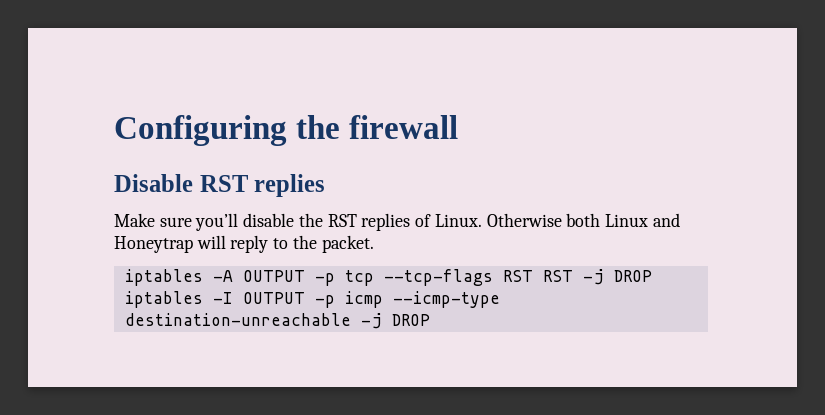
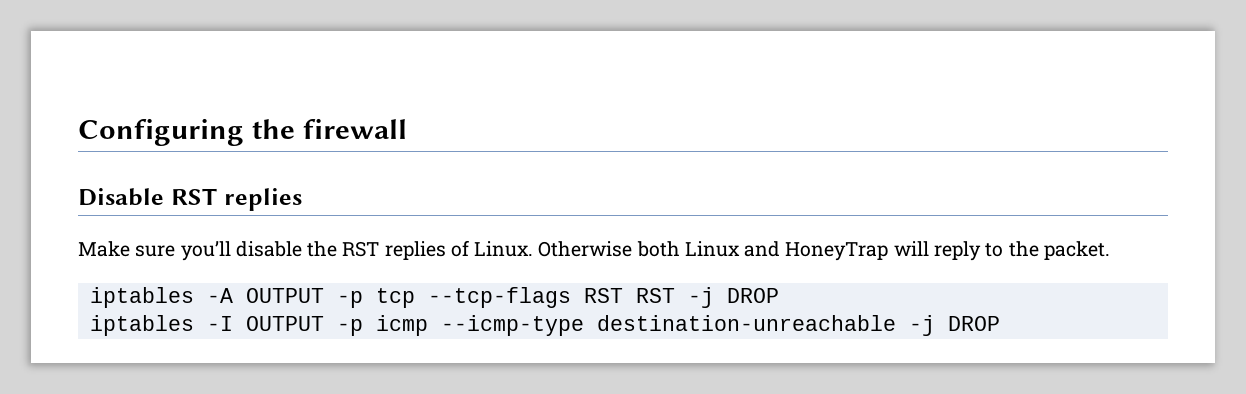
- Otherwise both Linux and Honeytrap will reply to the packet.
+ Otherwise both Linux and HoneyTrap will reply to the packet.

